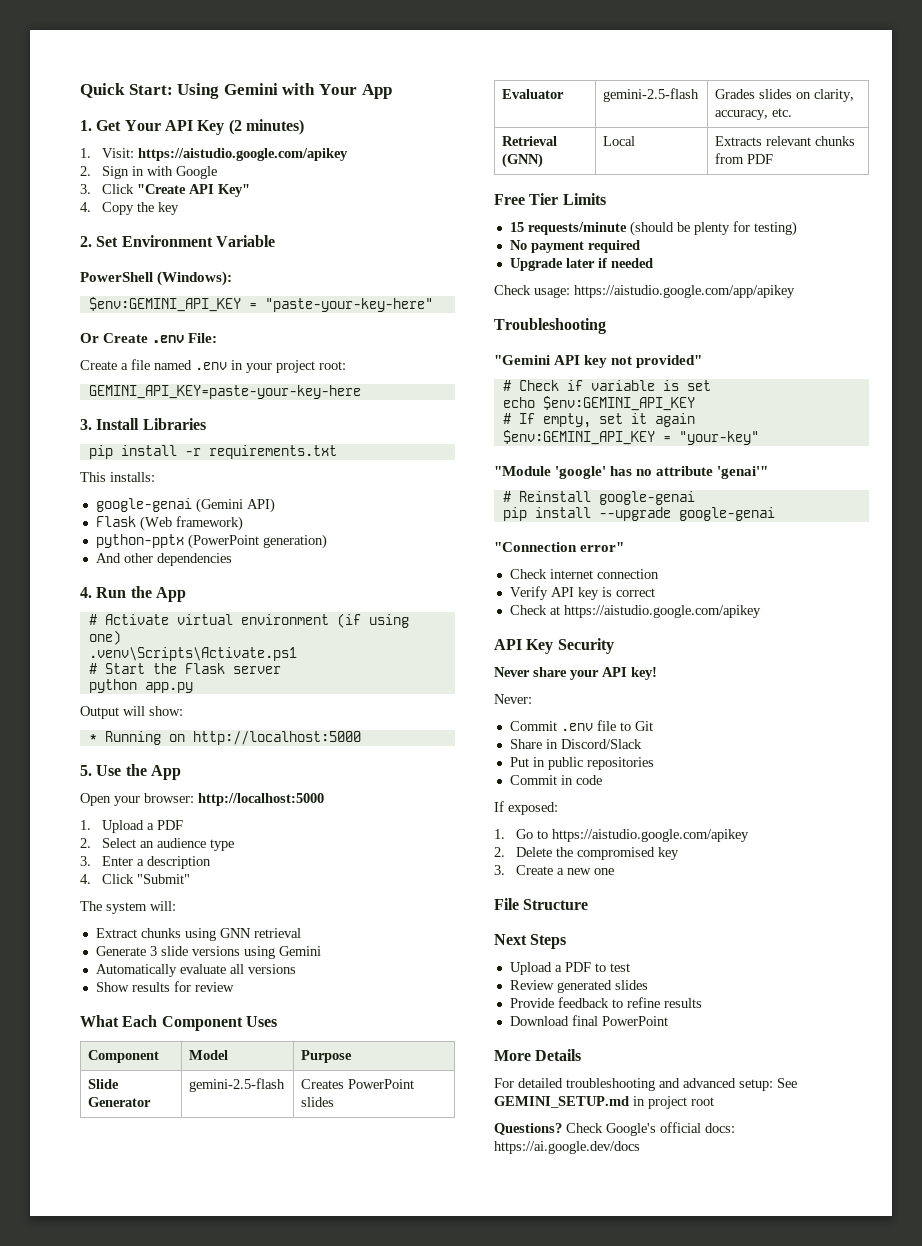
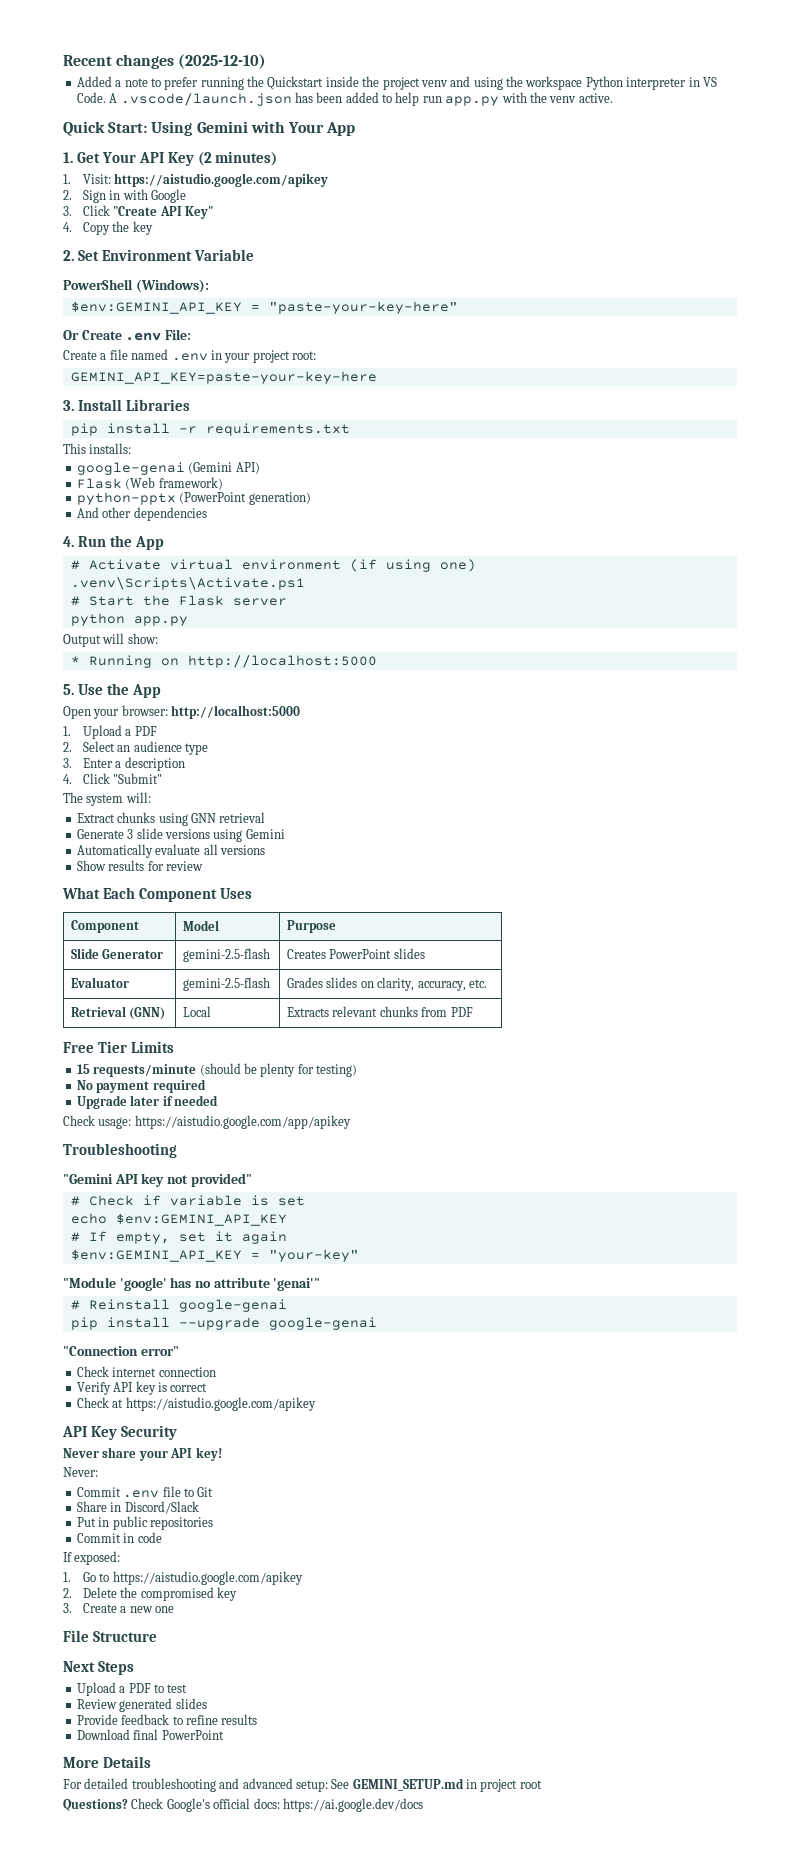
+ Recent changes (2025-12-10)
+ Added a note to prefer running the Quickstart inside the project venv and using the workspace Python interpreter in VS Code. A .vscode/launch.json has been added to help run app.py with the venv active.

